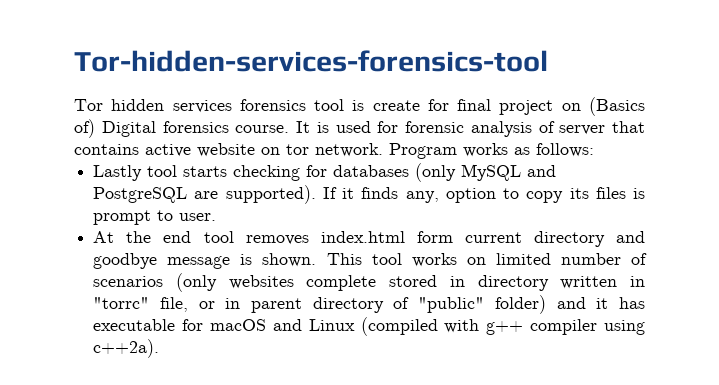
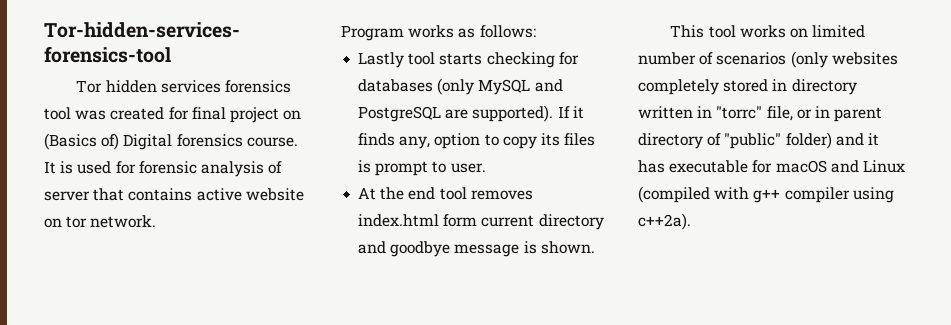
- Tor hidden services forensics tool is create for final project on (Basics of) Digital forensics course.
+ Tor hidden services forensics tool was created for final project on (Basics of) Digital forensics course.
- It is used for forensic analysis of server that contains active website on tor network. Program works as follows:
+ It is used for forensic analysis of server that contains active website on tor network.
+ Program works as follows:
- At the end tool removes index.html form current directory and goodbye message is shown. This tool works on limited number of scenarios (only websites complete stored in directory written in "torrc" file, or in parent directory of "public" folder) and it has executable for macOS and Linux (compiled with g++ compiler using c++2a).
+ At the end tool removes index.html form current directory and goodbye message is shown.
+ This tool works on limited number of scenarios (only websites completely stored in directory written in "torrc" file, or in parent directory of "public" folder) and it has executable for macOS and Linux (compiled with g++ compiler using c++2a).

